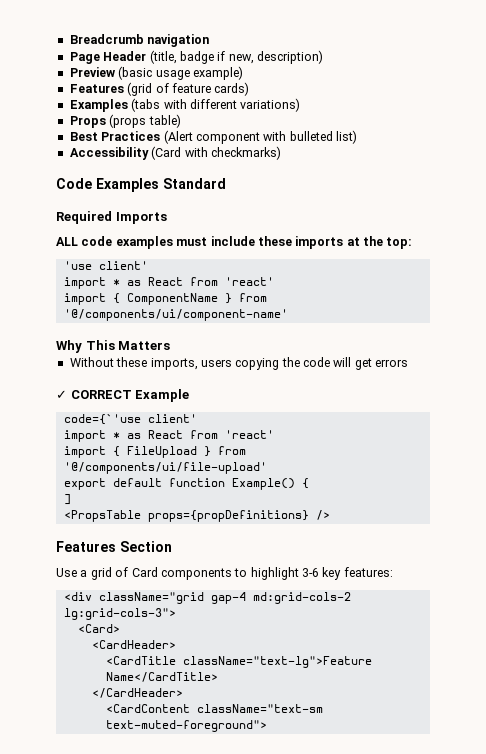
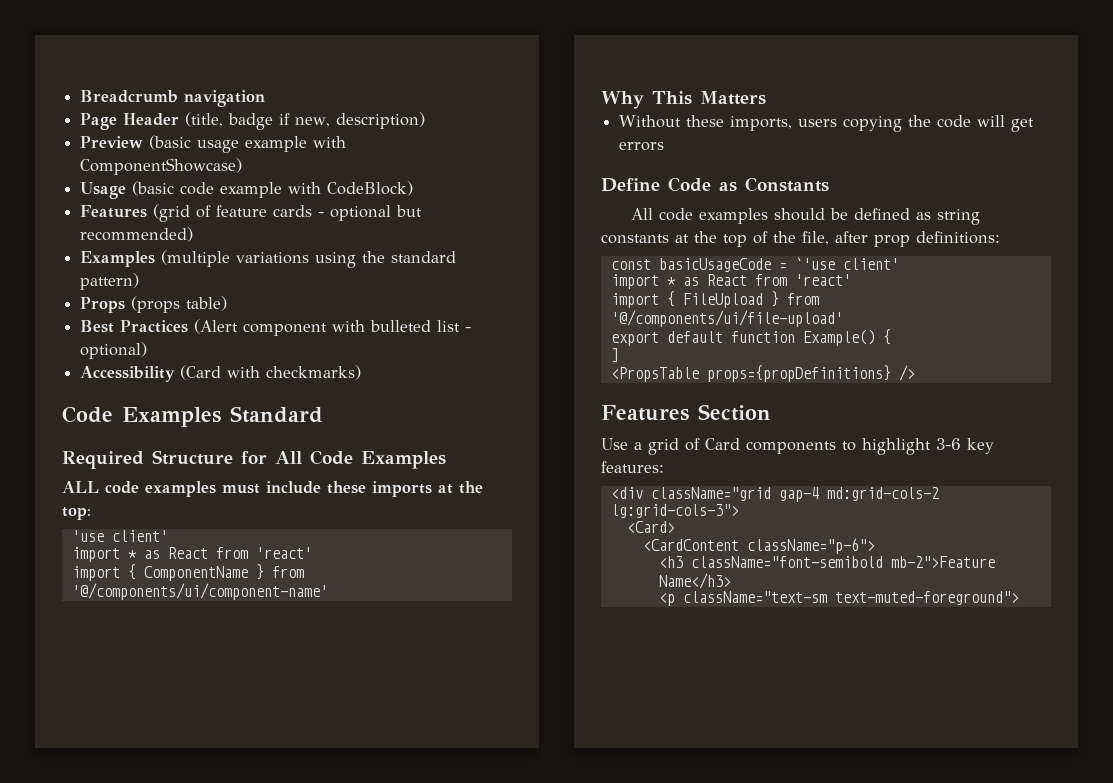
- Preview (basic usage example)
- Features (grid of feature cards)
- Examples (tabs with different variations)
+ Preview (basic usage example with ComponentShowcase)
+ Usage (basic code example with CodeBlock)
+ Features (grid of feature cards - optional but recommended)
+ Examples (multiple variations using the standard pattern)
- Best Practices (Alert component with bulleted list)
+ Best Practices (Alert component with bulleted list - optional)
- Required Imports
+ Required Structure for All Code Examples
- ✓ CORRECT Example
- code={`'use client'
+ Define Code as Constants
+ All code examples should be defined as string constants at the top of the file, after prop definitions:
+ const basicUsageCode = `'use client'
- <CardHeader>
- <CardTitle className="text-lg">Feature Name</CardTitle>
- </CardHeader>
- <CardContent className="text-sm text-muted-foreground">
+ <CardContent className="p-6">
+ <h3 className="font-semibold mb-2">Feature Name</h3>
+ <p className="text-sm text-muted-foreground">

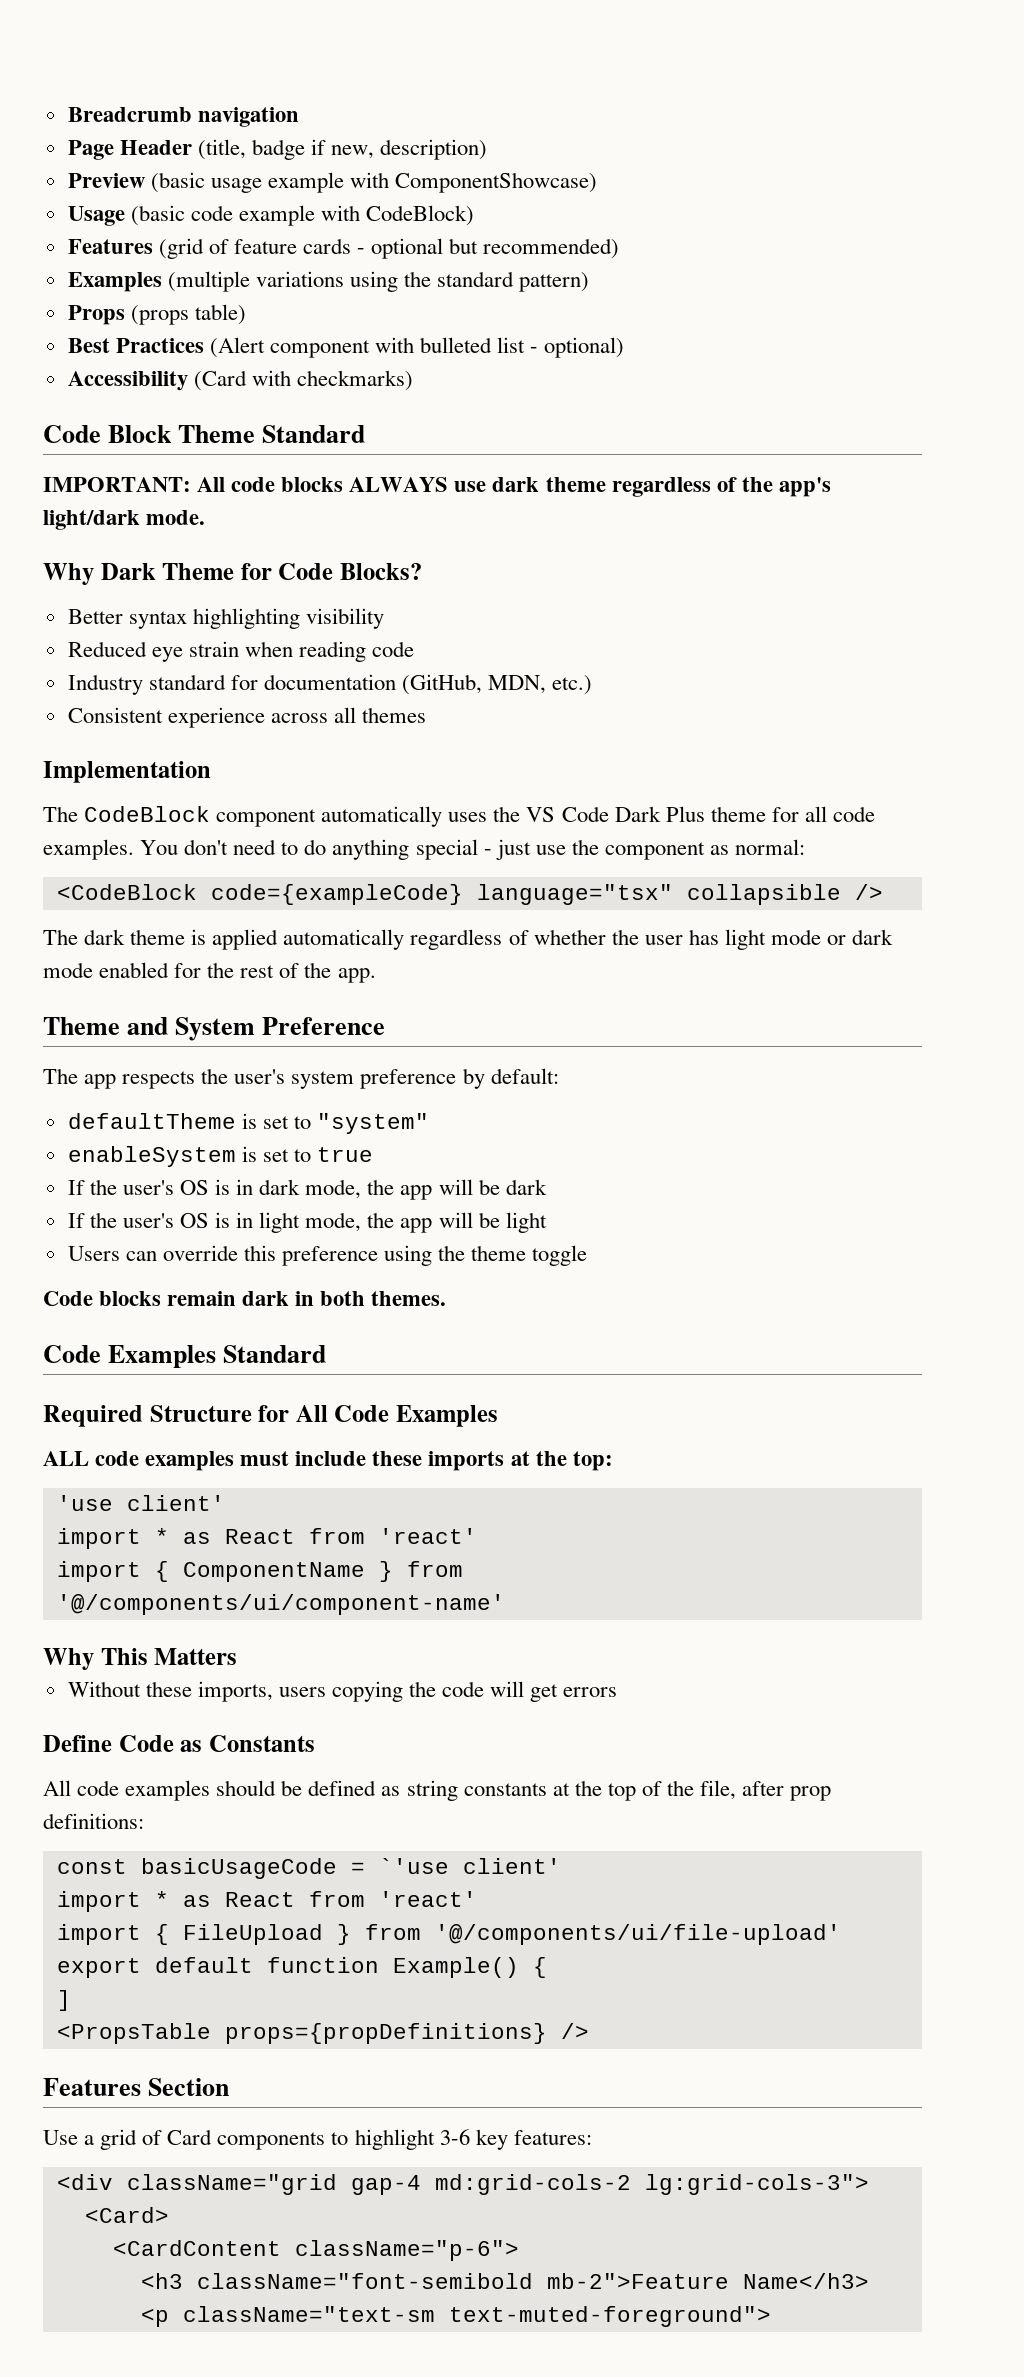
+ Code Block Theme Standard
+ IMPORTANT: All code blocks ALWAYS use dark theme regardless of the app's light/dark mode.
+ Why Dark Theme for Code Blocks?
+ Better syntax highlighting visibility
+ Reduced eye strain when reading code
+ Industry standard for documentation (GitHub, MDN, etc.)
+ Consistent experience across all themes
+ Implementation
+ The CodeBlock component automatically uses the VS Code Dark Plus theme for all code examples. You don't need to do anything special - just use the component as normal:
+ <CodeBlock code={exampleCode} language="tsx" collapsible />
+ The dark theme is applied automatically regardless of whether the user has light mode or dark mode enabled for the rest of the app.
+ Theme and System Preference
+ The app respects the user's system preference by default:
+ defaultTheme is set to "system"
+ enableSystem is set to true
+ If the user's OS is in dark mode, the app will be dark
+ If the user's OS is in light mode, the app will be light
+ Users can override this preference using the theme toggle
+ Code blocks remain dark in both themes.

